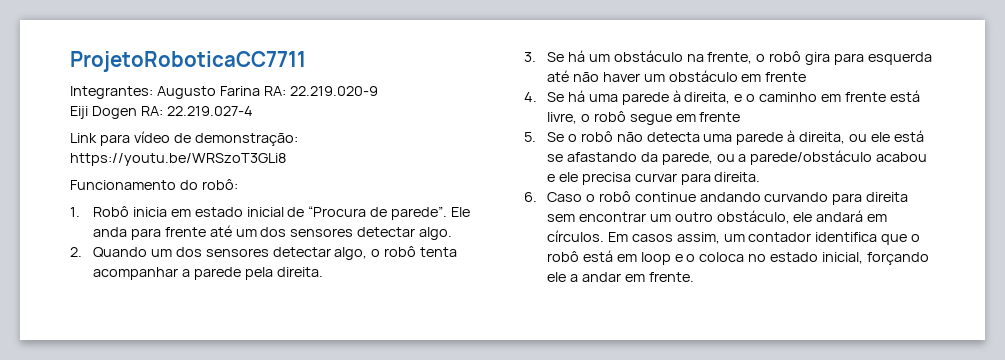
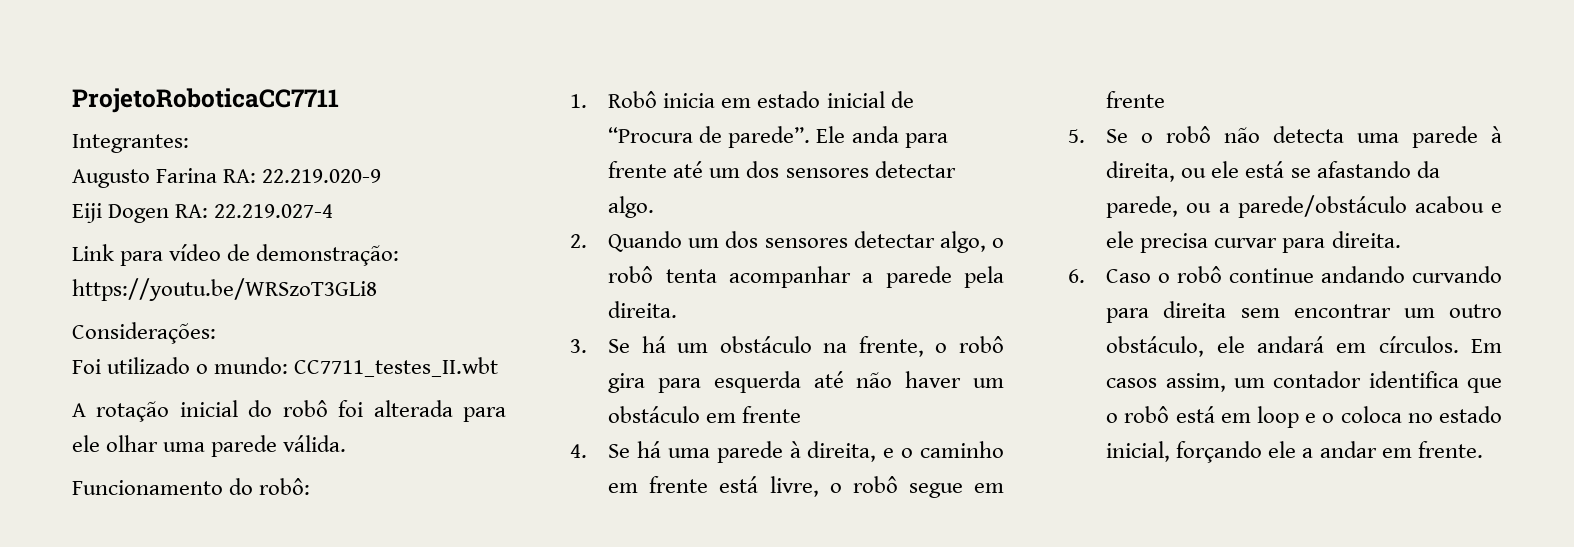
- Integrantes: Augusto Farina RA: 22.219.020-9
+ Integrantes:
+ Augusto Farina RA: 22.219.020-9
+ Considerações:
+ Foi utilizado o mundo: CC7711_testes_II.wbt
+ A rotação inicial do robô foi alterada para ele olhar uma parede válida.

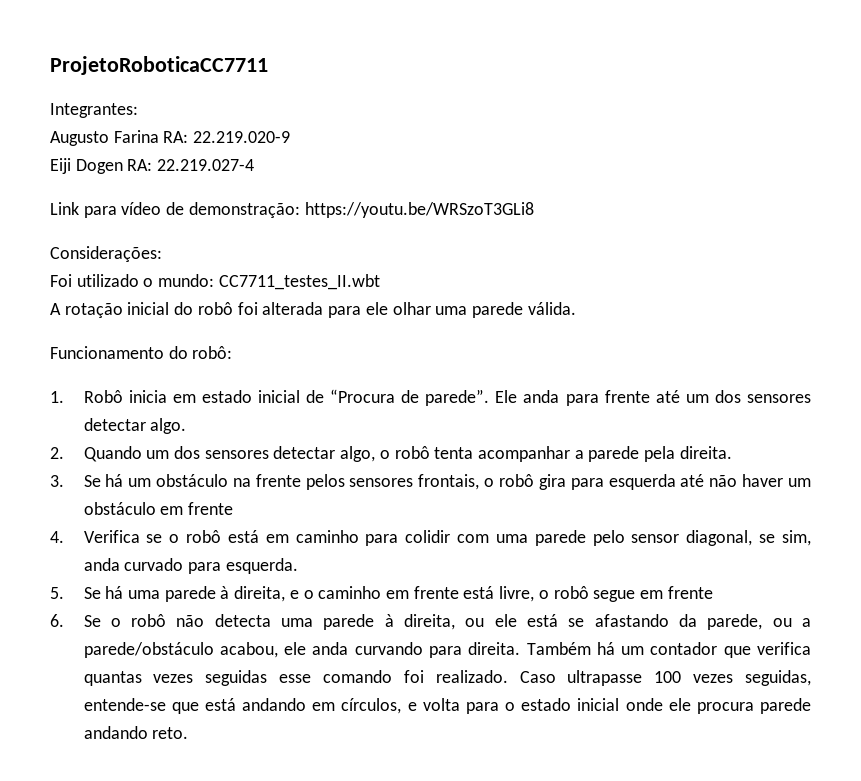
- 3. Se há um obstáculo na frente, o robô gira para esquerda até não haver um obstáculo em frente
+ 3. Se há um obstáculo na frente pelos sensores frontais, o robô gira para esquerda até não haver um obstáculo em frente
- 4. Se há uma parede à direita, e o caminho em frente está livre, o robô segue em frente
+ 4. Verifica se o robô está em caminho para colidir com uma parede pelo sensor diagonal, se sim, anda curvado para esquerda.
+ 5. Se há uma parede à direita, e o caminho em frente está livre, o robô segue em frente
- 5. Se o robô não detecta uma parede à direita, ou ele está se afastando da parede, ou a parede/obstáculo acabou e ele precisa curvar para direita.
- 6. Caso o robô continue andando curvando para direita sem encontrar um outro obstáculo, ele andará em círculos. Em casos assim, um contador identifica que o robô está em loop e o coloca no estado inicial, forçando ele a andar em frente.
+ 6. Se o robô não detecta uma parede à direita, ou ele está se afastando da parede, ou a parede/obstáculo acabou, ele anda curvando para direita. Também há um contador que verifica quantas vezes seguidas esse comando foi realizado. Caso ultrapasse 100 vezes seguidas, entende-se que está andando em círculos, e volta para o estado inicial onde ele procura parede andando reto.

